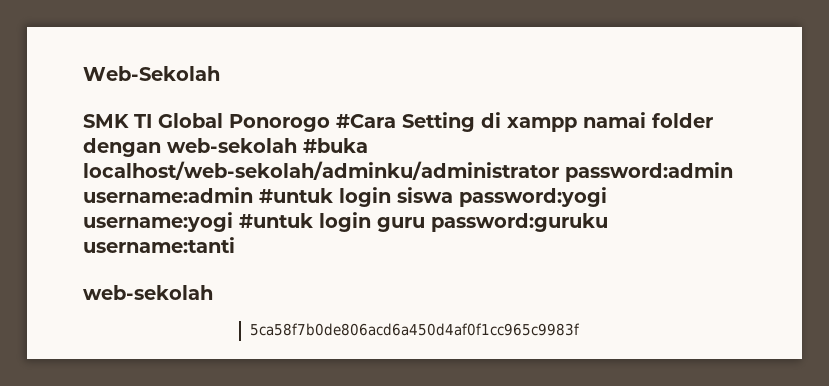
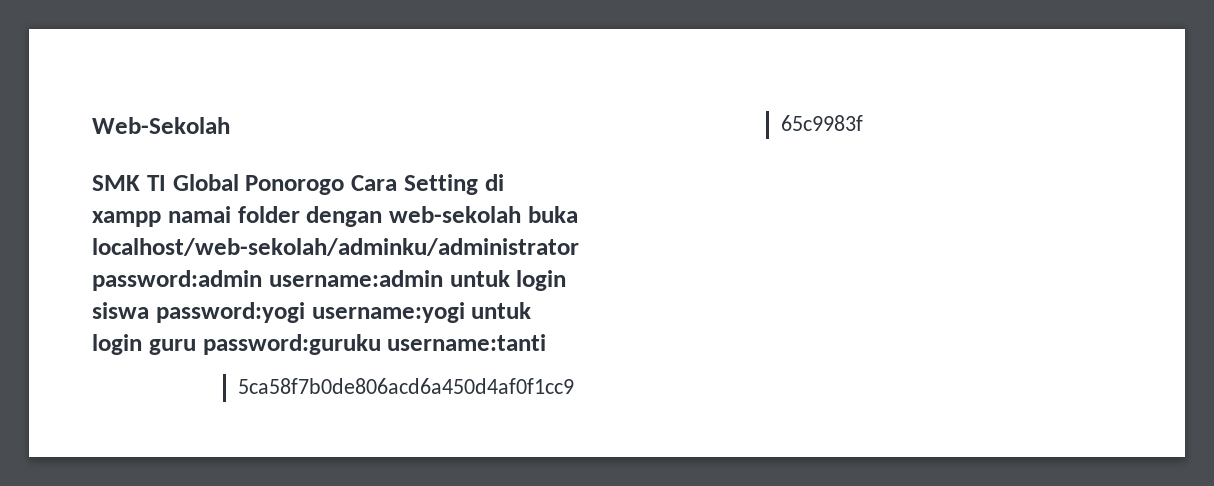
- SMK TI Global Ponorogo #Cara Setting di xampp namai folder dengan web-sekolah #buka localhost/web-sekolah/adminku/administrator password:admin username:admin #untuk login siswa password:yogi username:yogi #untuk login guru password:guruku username:tanti
- web-sekolah
+ SMK TI Global Ponorogo Cara Setting di xampp namai folder dengan web-sekolah buka localhost/web-sekolah/adminku/administrator password:admin username:admin untuk login siswa password:yogi username:yogi untuk login guru password:guruku username:tanti

